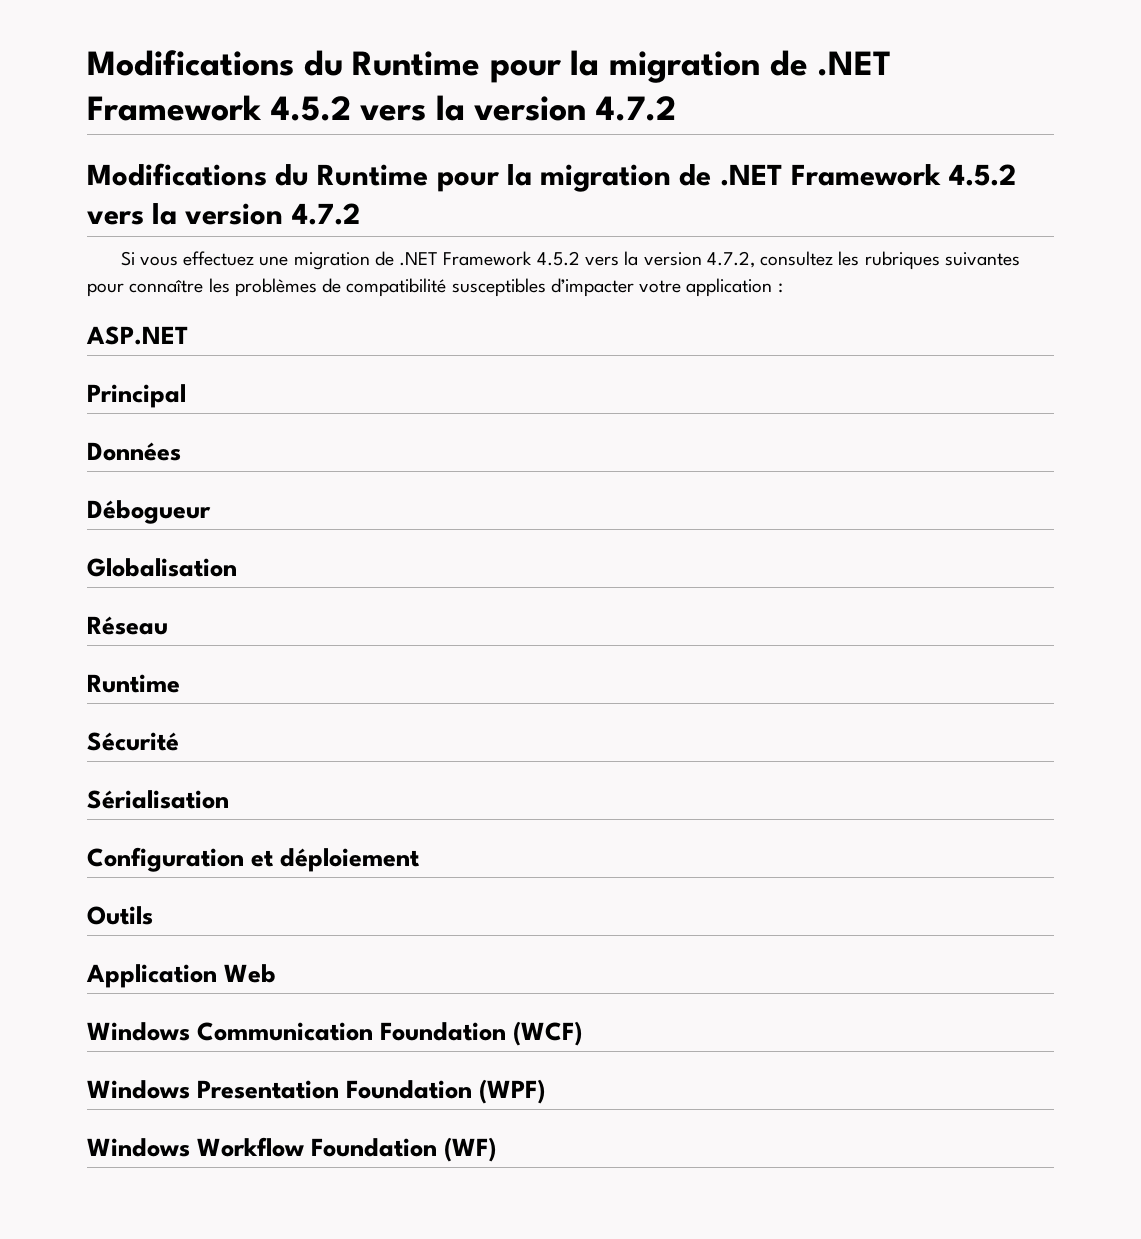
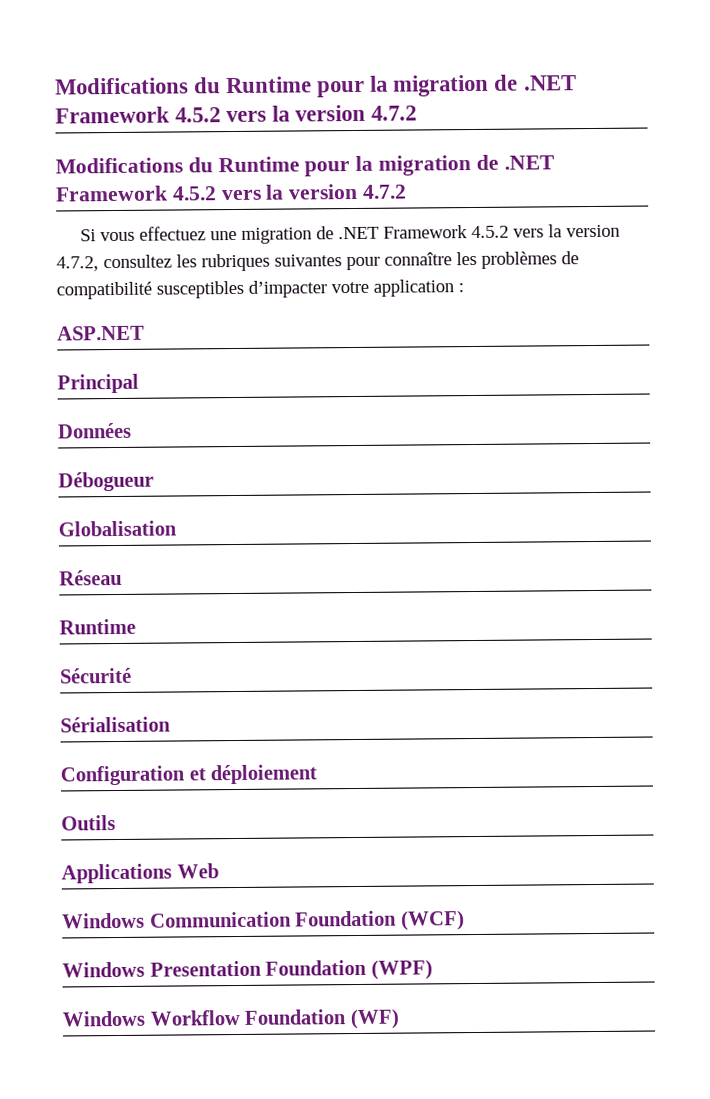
- Application Web
+ Applications Web

